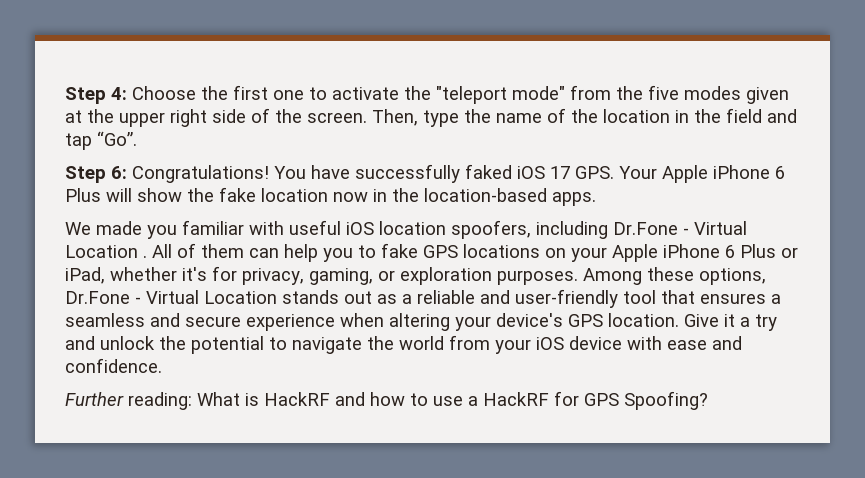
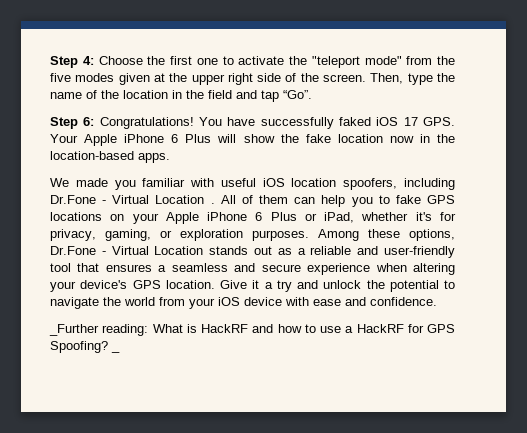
- Further reading: What is HackRF and how to use a HackRF for GPS Spoofing?
+ _Further reading: What is HackRF and how to use a HackRF for GPS Spoofing?
+ _

